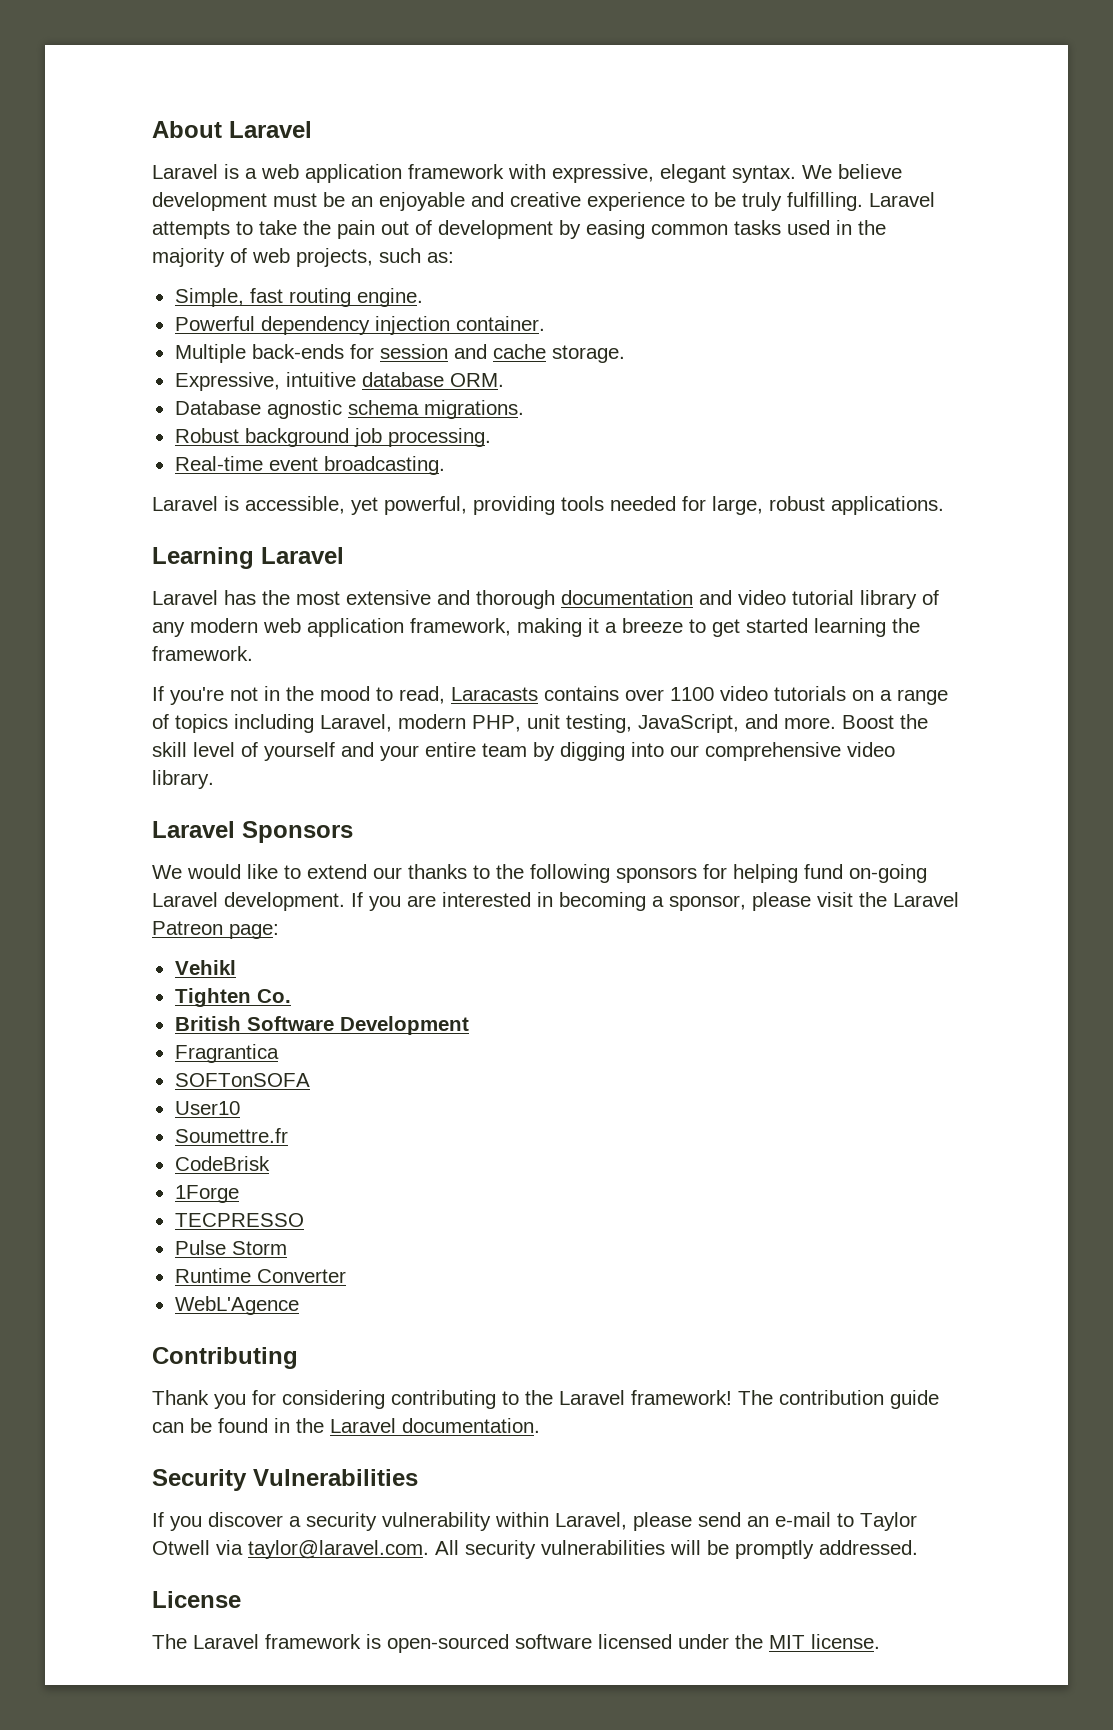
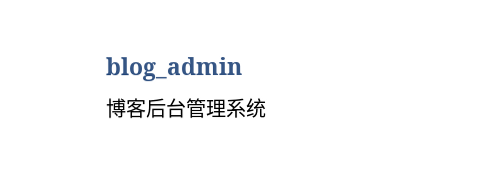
- About Laravel
- Laravel is a web application framework with expressive, elegant syntax. We believe development must be an enjoyable and creative experience to be truly fulfilling. Laravel attempts to take the pain out of development by easing common tasks used in the majority of web projects, such as:
- Simple, fast routing engine.
- Powerful dependency injection container.
- Multiple back-ends for session and cache storage.
- Expressive, intuitive database ORM.
- Database agnostic schema migrations.
- Robust background job processing.
- Real-time event broadcasting.
- Laravel is accessible, yet powerful, providing tools needed for large, robust applications.
- Learning Laravel
- Laravel has the most extensive and thorough documentation and video tutorial library of any modern web application framework, making it a breeze to get started learning the framework.
- If you're not in the mood to read, Laracasts contains over 1100 video tutorials on a range of topics including Laravel, modern PHP, unit testing, JavaScript, and more. Boost the skill level of yourself and your entire team by digging into our comprehensive video library.
- Laravel Sponsors
- We would like to extend our thanks to the following sponsors for helping fund on-going Laravel development. If you are interested in becoming a sponsor, please visit the Laravel Patreon page:
- Vehikl
- Tighten Co.
- British Software Development
- Fragrantica
- SOFTonSOFA
- User10
- Soumettre.fr
- CodeBrisk
- 1Forge
- TECPRESSO
- Pulse Storm
- Runtime Converter
- WebL'Agence
- Contributing
- Thank you for considering contributing to the Laravel framework! The contribution guide can be found in the Laravel documentation.
- Security Vulnerabilities
- If you discover a security vulnerability within Laravel, please send an e-mail to Taylor Otwell via taylor@laravel.com. All security vulnerabilities will be promptly addressed.
- License
- The Laravel framework is open-sourced software licensed under the MIT license.
+ blog_admin
+ 博客后台管理系统

